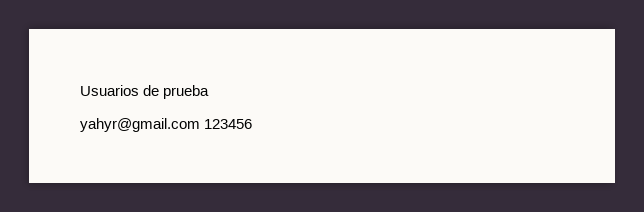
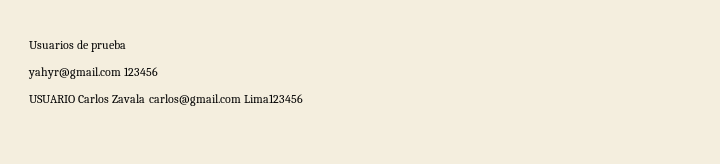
+ USUARIO Carlos Zavala carlos@gmail.com Lima123456

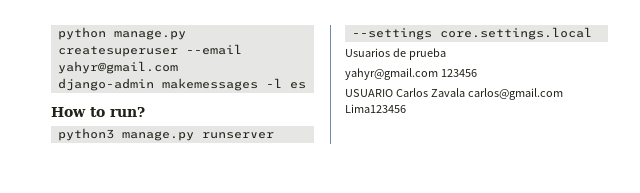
+ python manage.py createsuperuser --email yahyr@gmail.com
+ django-admin makemessages -l es
+ How to run?
+ python3 manage.py runserver --settings core.settings.local

